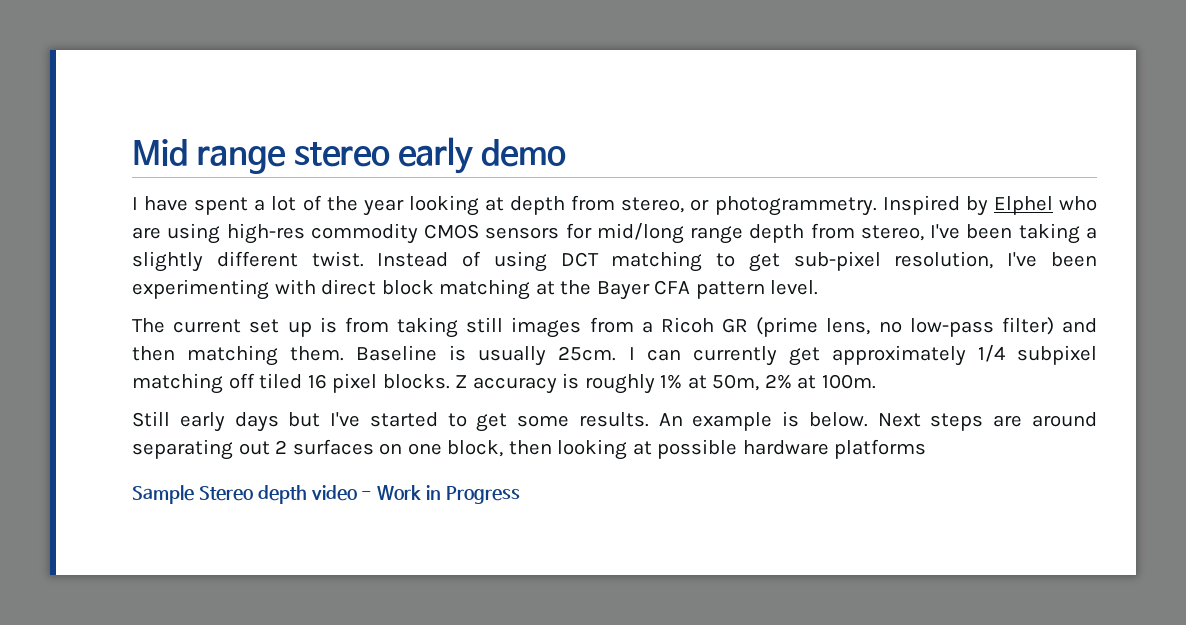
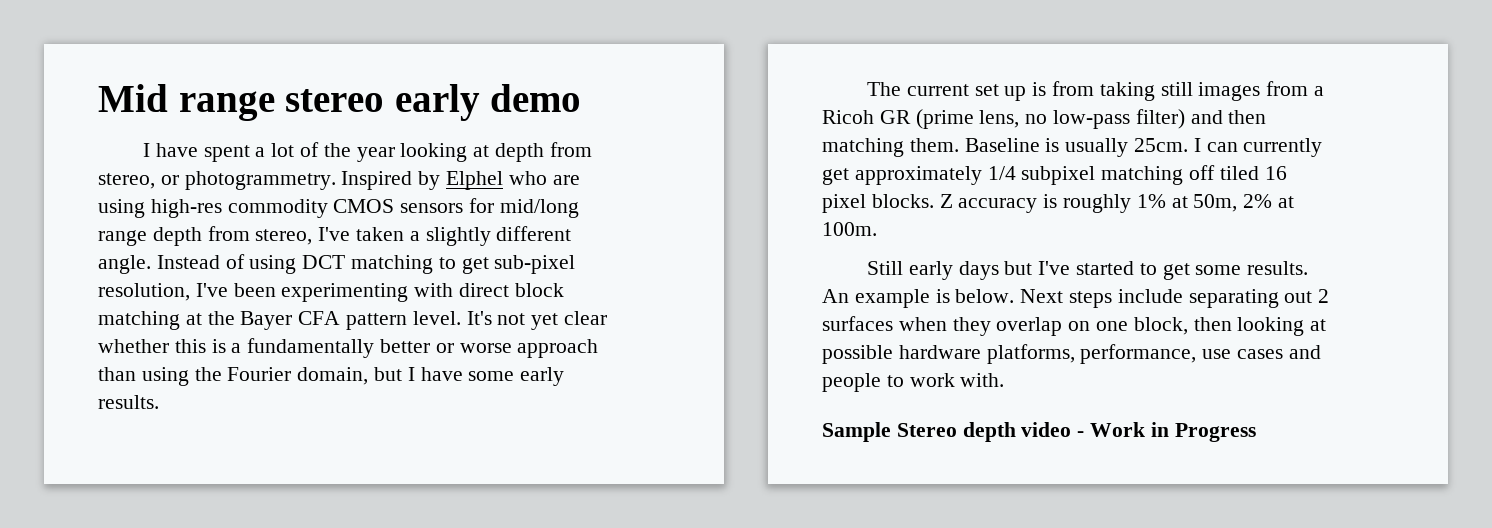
- Inspired by Elphel who are using high-res commodity CMOS sensors for mid/long range depth from stereo, I've been taking a slightly different twist.
+ Inspired by Elphel who are using high-res commodity CMOS sensors for mid/long range depth from stereo, I've taken a slightly different angle.
+ It's not yet clear whether this is a fundamentally better or worse approach than using the Fourier domain, but I have some early results.
- Next steps are around separating out 2 surfaces on one block, then looking at possible hardware platforms
+ Next steps include separating out 2 surfaces when they overlap on one block, then looking at possible hardware platforms, performance, use cases and people to work with.

